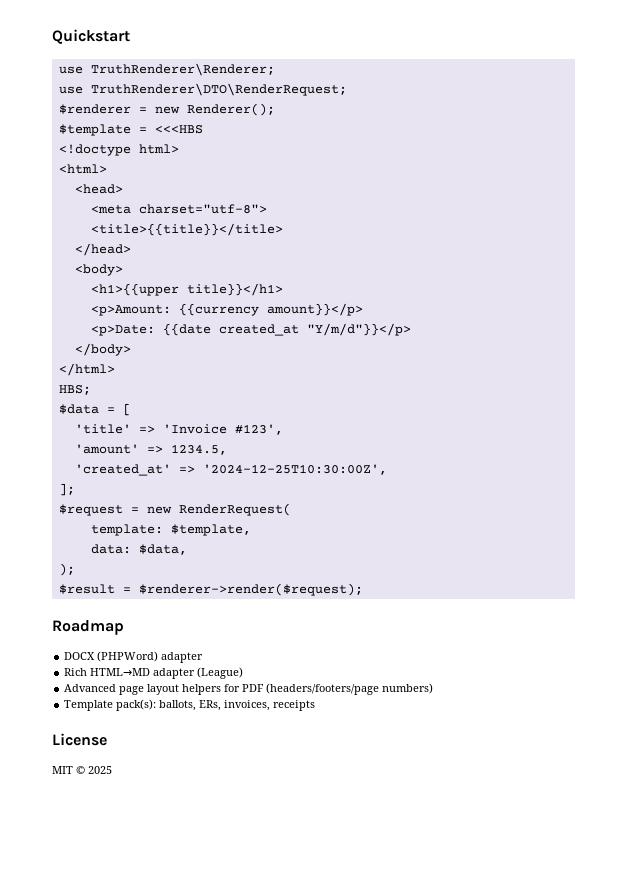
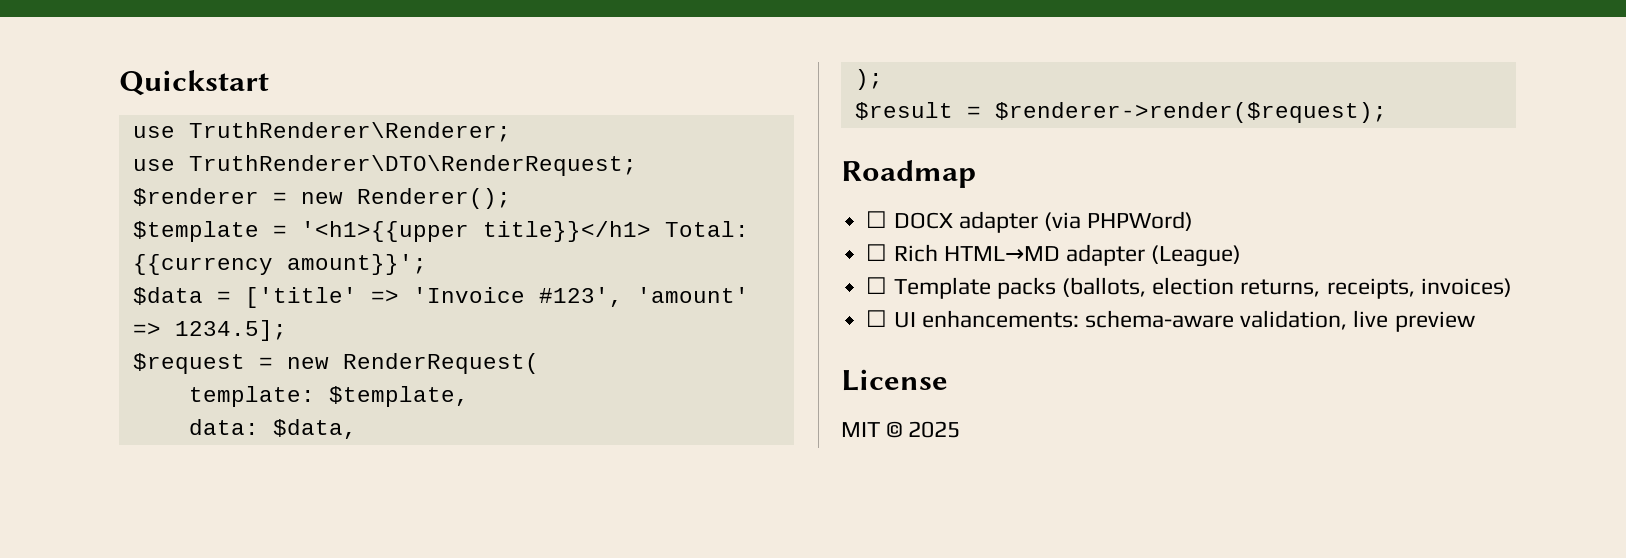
- $template = <<<HBS
- <!doctype html>
- <html>
- <head>
- <meta charset="utf-8">
- <title>{{title}}</title>
- </head>
- <body>
- <h1>{{upper title}}</h1>
- <p>Amount: {{currency amount}}</p>
- <p>Date: {{date created_at "Y/m/d"}}</p>
- </body>
- </html>
- HBS;
+ $template = '<h1>{{upper title}}</h1> Total: {{currency amount}}';
- $data = [
- 'title' => 'Invoice #123',
- 'amount' => 1234.5,
- 'created_at' => '2024-12-25T10:30:00Z',
- ];
+ $data = ['title' => 'Invoice #123', 'amount' => 1234.5];
- DOCX (PHPWord) adapter
- Rich HTML→MD adapter (League)
+ ☐ DOCX adapter (via PHPWord)
+ ☐ Rich HTML→MD adapter (League)
- Advanced page layout helpers for PDF (headers/footers/page numbers)
- Template pack(s): ballots, ERs, invoices, receipts
+ ☐ Template packs (ballots, election returns, receipts, invoices)
+ ☐ UI enhancements: schema-aware validation, live preview

